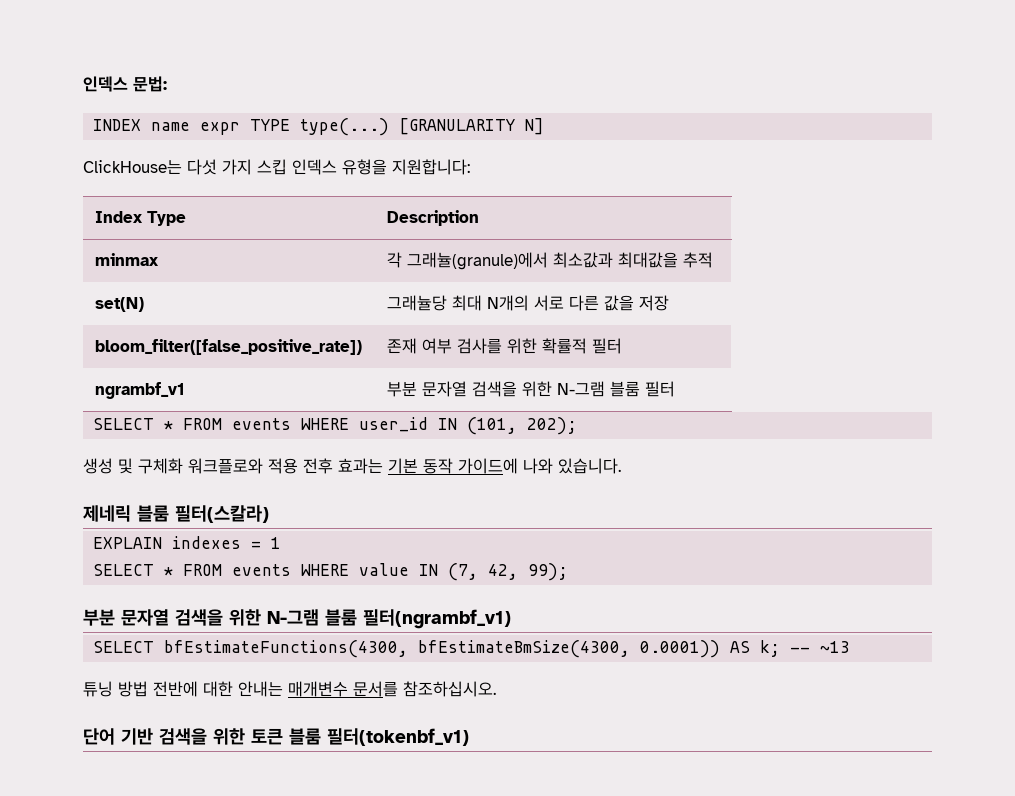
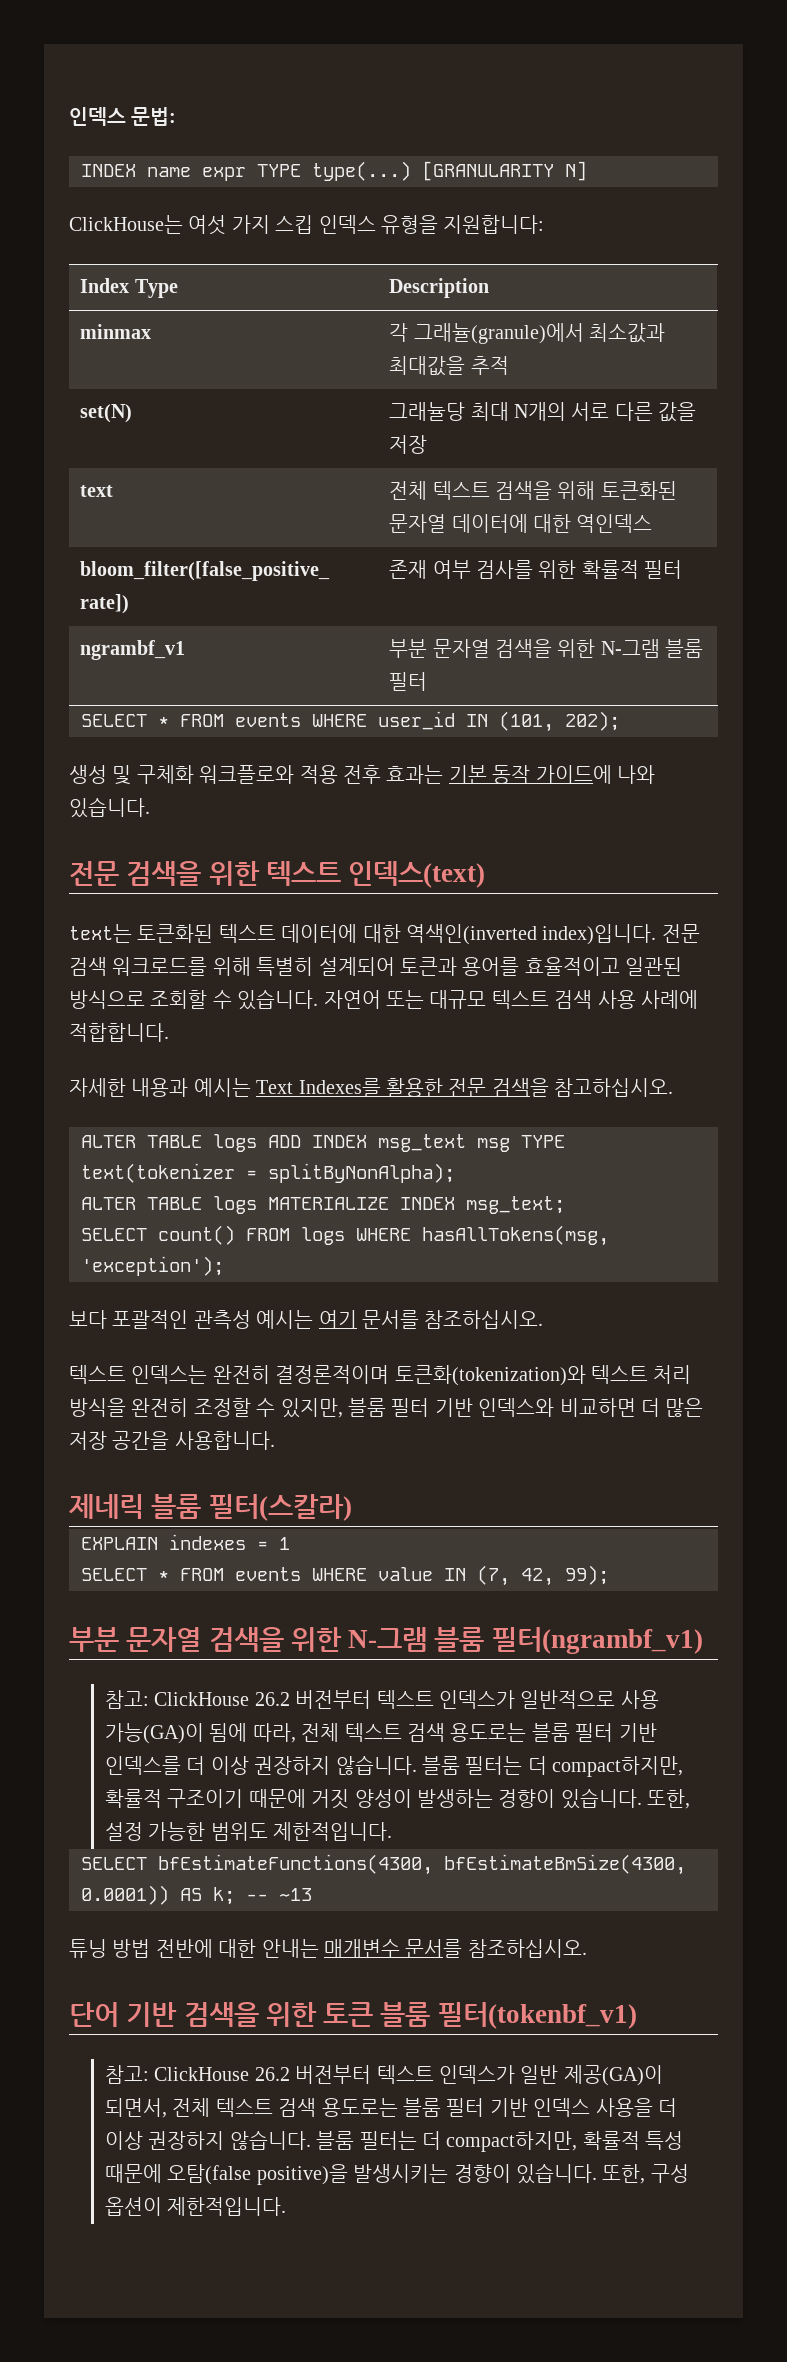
- ClickHouse는 다섯 가지 스킵 인덱스 유형을 지원합니다:
+ ClickHouse는 여섯 가지 스킵 인덱스 유형을 지원합니다:
+ text | 전체 텍스트 검색을 위해 토큰화된 문자열 데이터에 대한 역인덱스
+ 전문 검색을 위한 텍스트 인덱스(text)
+ text는 토큰화된 텍스트 데이터에 대한 역색인(inverted index)입니다. 전문 검색 워크로드를 위해 특별히 설계되어 토큰과 용어를 효율적이고 일관된 방식으로 조회할 수 있습니다. 자연어 또는 대규모 텍스트 검색 사용 사례에 적합합니다.
+ 자세한 내용과 예시는 Text Indexes를 활용한 전문 검색을 참고하십시오.
+ ALTER TABLE logs ADD INDEX msg_text msg TYPE text(tokenizer = splitByNonAlpha);
+ ALTER TABLE logs MATERIALIZE INDEX msg_text;
+ SELECT count() FROM logs WHERE hasAllTokens(msg, 'exception');
+ 보다 포괄적인 관측성 예시는 여기 문서를 참조하십시오.
+ 텍스트 인덱스는 완전히 결정론적이며 토큰화(tokenization)와 텍스트 처리 방식을 완전히 조정할 수 있지만, 블룸 필터 기반 인덱스와 비교하면 더 많은 저장 공간을 사용합니다.
+ 참고: ClickHouse 26.2 버전부터 텍스트 인덱스가 일반적으로 사용 가능(GA)이 됨에 따라, 전체 텍스트 검색 용도로는 블룸 필터 기반 인덱스를 더 이상 권장하지 않습니다. 블룸 필터는 더 compact하지만, 확률적 구조이기 때문에 거짓 양성이 발생하는 경향이 있습니다. 또한, 설정 가능한 범위도 제한적입니다.
+ 참고: ClickHouse 26.2 버전부터 텍스트 인덱스가 일반 제공(GA)이 되면서, 전체 텍스트 검색 용도로는 블룸 필터 기반 인덱스 사용을 더 이상 권장하지 않습니다. 블룸 필터는 더 compact하지만, 확률적 특성 때문에 오탐(false positive)을 발생시키는 경향이 있습니다. 또한, 구성 옵션이 제한적입니다.

